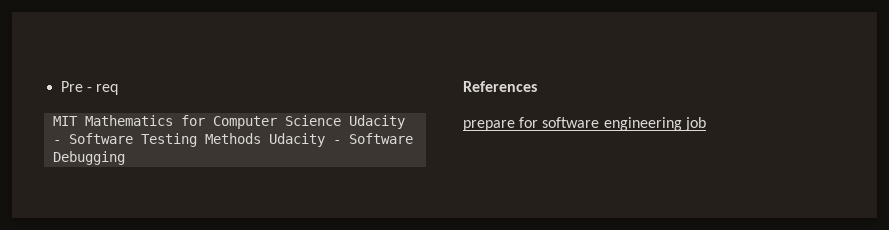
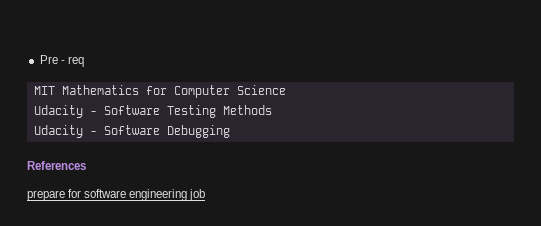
- MIT Mathematics for Computer Science Udacity - Software Testing Methods Udacity - Software Debugging
+ MIT Mathematics for Computer Science
+ Udacity - Software Testing Methods
+ Udacity - Software Debugging

